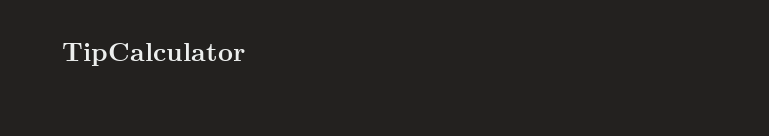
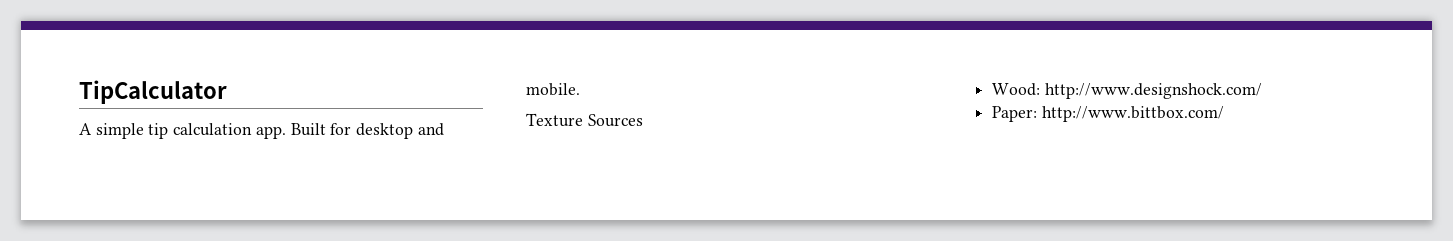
+ A simple tip calculation app. Built for desktop and mobile.
+ Texture Sources
+ Wood: http://www.designshock.com/
+ Paper: http://www.bittbox.com/

